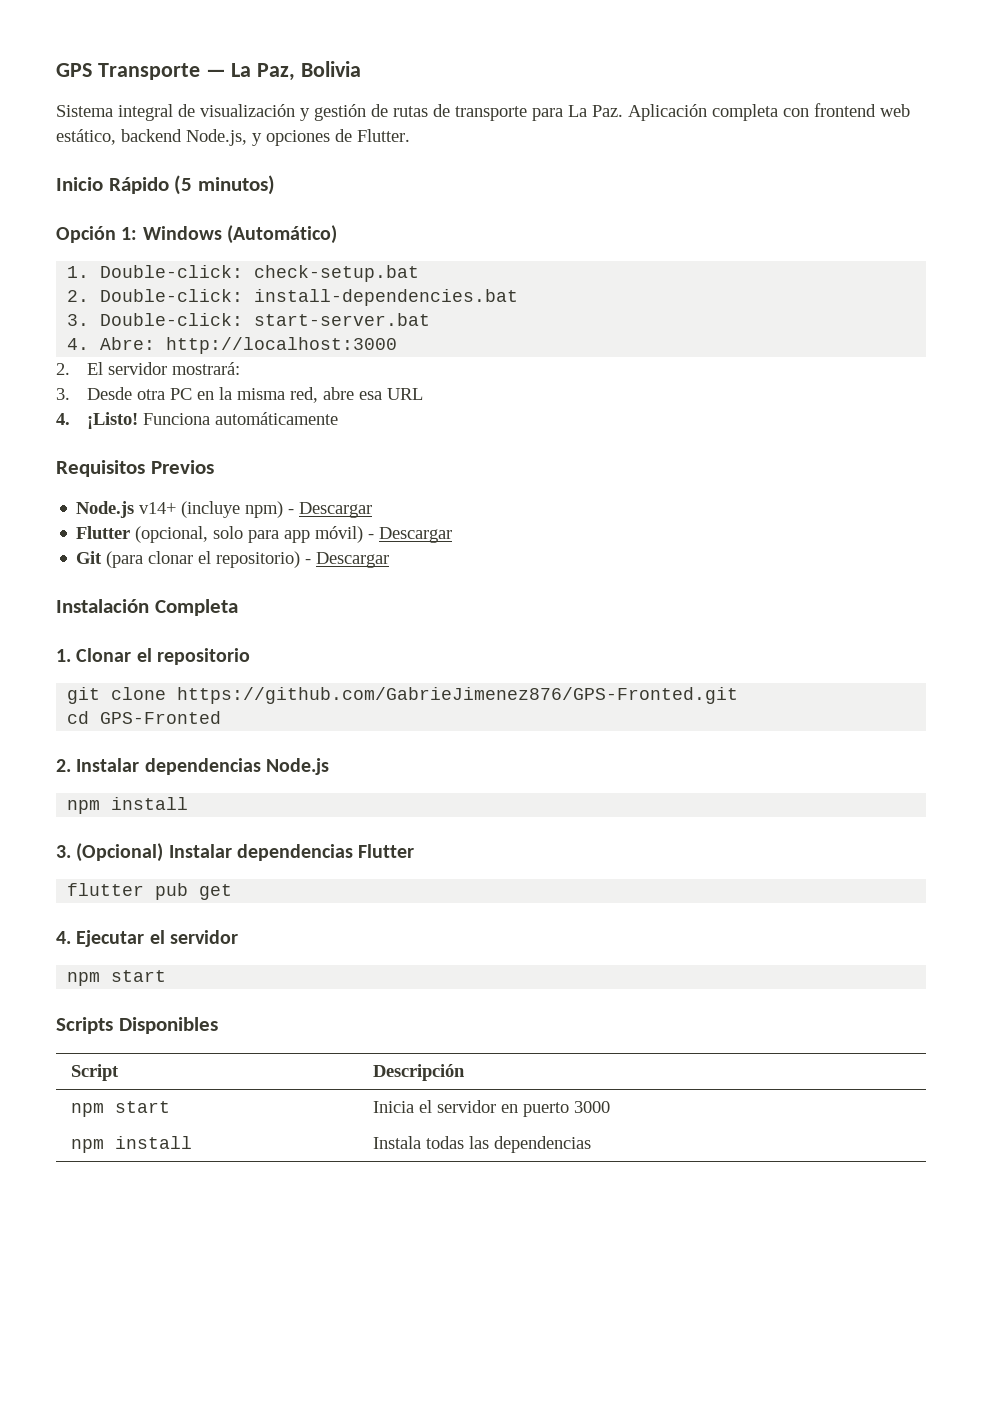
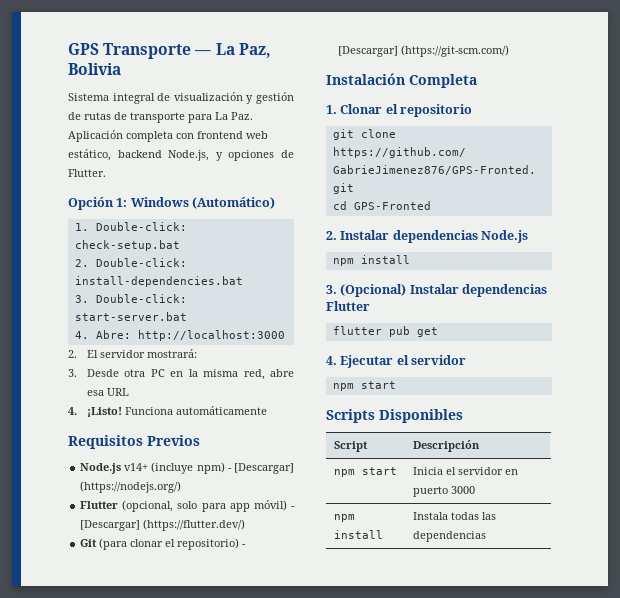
- Inicio Rápido (5 minutos)
- Node.js v14+ (incluye npm) - Descargar
+ Node.js v14+ (incluye npm) - [Descargar] (https://nodejs.org/)
- Flutter (opcional, solo para app móvil) - Descargar
+ Flutter (opcional, solo para app móvil) - [Descargar] (https://flutter.dev/)
- Git (para clonar el repositorio) - Descargar
+ Git (para clonar el repositorio) - [Descargar] (https://git-scm.com/)

